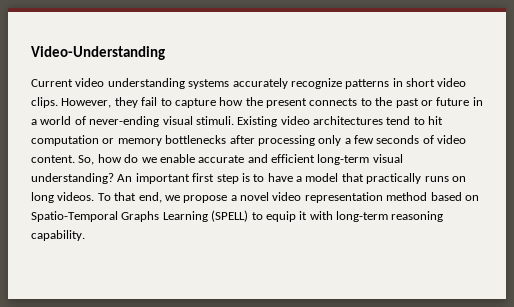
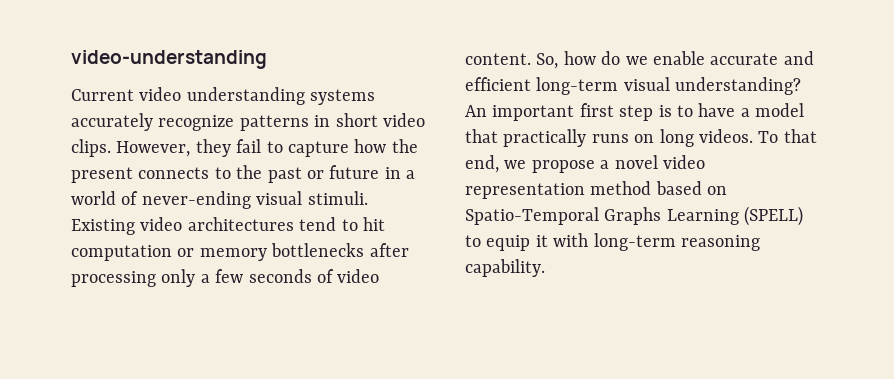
- Video-Understanding
+ video-understanding

